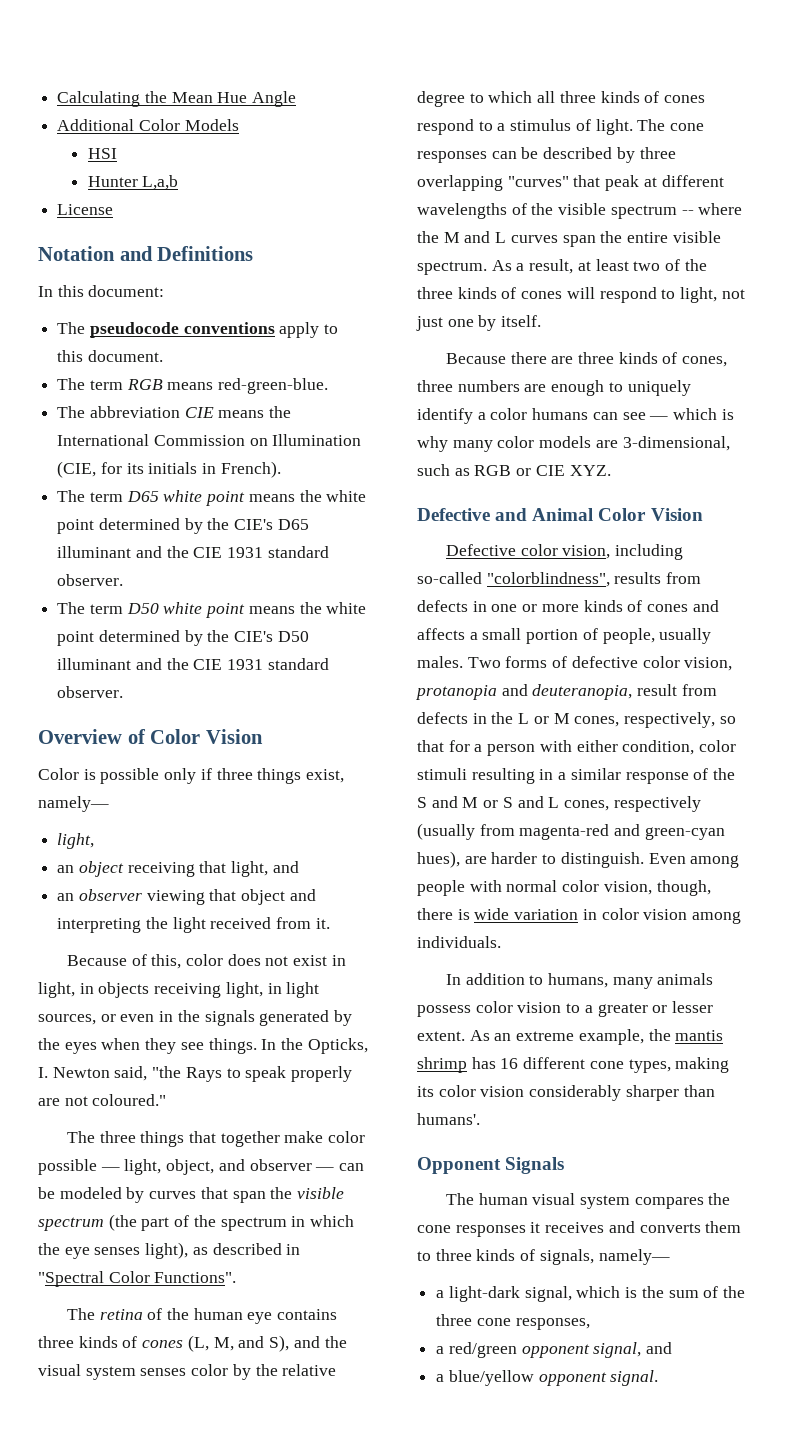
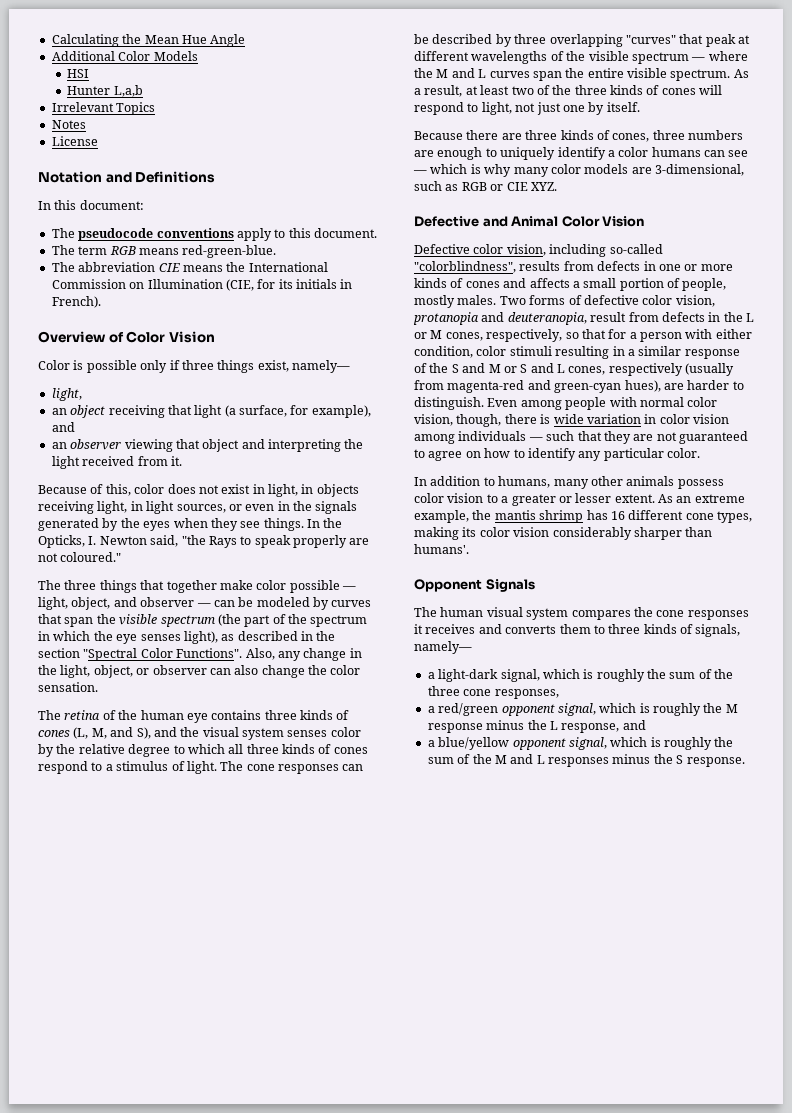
+ Irrelevant Topics
+ Notes
- The term D65 white point means the white point determined by the CIE's D65 illuminant and the CIE 1931 standard observer.
- The term D50 white point means the white point determined by the CIE's D50 illuminant and the CIE 1931 standard observer.
- an object receiving that light, and
+ an object receiving that light (a surface, for example), and
- The three things that together make color possible — light, object, and observer — can be modeled by curves that span the visible spectrum (the part of the spectrum in which the eye senses light), as described in "Spectral Color Functions".
+ The three things that together make color possible — light, object, and observer — can be modeled by curves that span the visible spectrum (the part of the spectrum in which the eye senses light), as described in the section "Spectral Color Functions". Also, any change in the light, object, or observer can also change the color sensation.
- The cone responses can be described by three overlapping "curves" that peak at different wavelengths of the visible spectrum -- where the M and L curves span the entire visible spectrum.
+ The cone responses can be described by three overlapping "curves" that peak at different wavelengths of the visible spectrum — where the M and L curves span the entire visible spectrum.
- Defective color vision, including so-called "colorblindness", results from defects in one or more kinds of cones and affects a small portion of people, usually males.
+ Defective color vision, including so-called "colorblindness", results from defects in one or more kinds of cones and affects a small portion of people, mostly males.
- Even among people with normal color vision, though, there is wide variation in color vision among individuals.
+ Even among people with normal color vision, though, there is wide variation in color vision among individuals — such that they are not guaranteed to agree on how to identify any particular color.
- In addition to humans, many animals possess color vision to a greater or lesser extent.
+ In addition to humans, many other animals possess color vision to a greater or lesser extent.
- a light-dark signal, which is the sum of the three cone responses,
+ a light-dark signal, which is roughly the sum of the three cone responses,
- a red/green opponent signal, and
- a blue/yellow opponent signal.
+ a red/green opponent signal, which is roughly the M response minus the L response, and
+ a blue/yellow opponent signal, which is roughly the sum of the M and L responses minus the S response.

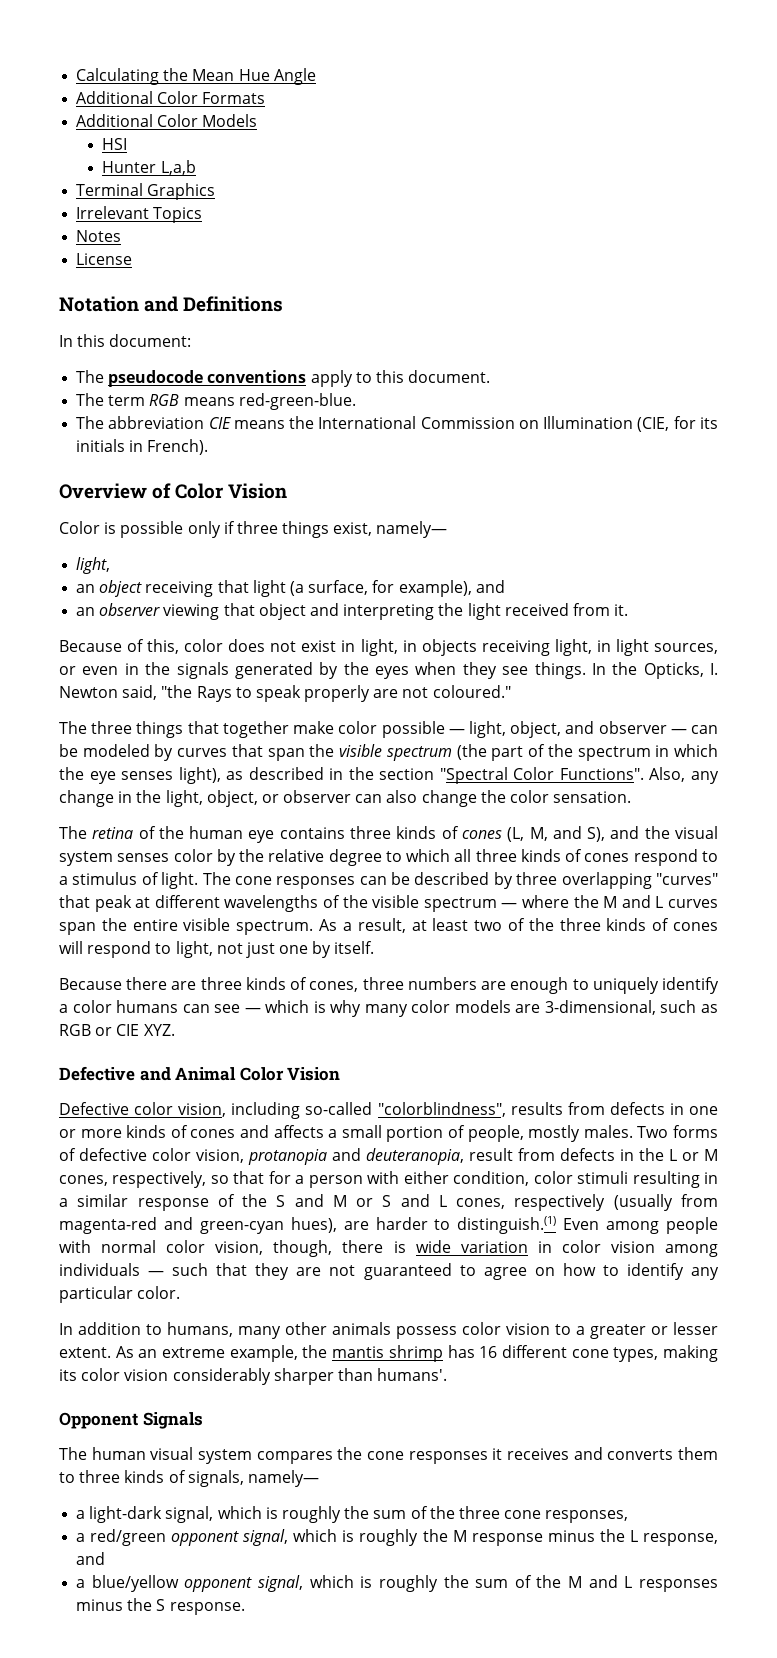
+ Additional Color Formats
+ Terminal Graphics
- Two forms of defective color vision, protanopia and deuteranopia, result from defects in the L or M cones, respectively, so that for a person with either condition, color stimuli resulting in a similar response of the S and M or S and L cones, respectively (usually from magenta-red and green-cyan hues), are harder to distinguish. Even among people with normal color vision, though, there is wide variation in color vision among individuals — such that they are not guaranteed to agree on how to identify any particular color.
+ Two forms of defective color vision, protanopia and deuteranopia, result from defects in the L or M cones, respectively, so that for a person with either condition, color stimuli resulting in a similar response of the S and M or S and L cones, respectively (usually from magenta-red and green-cyan hues), are harder to distinguish.(1) Even among people with normal color vision, though, there is wide variation in color vision among individuals — such that they are not guaranteed to agree on how to identify any particular color.

